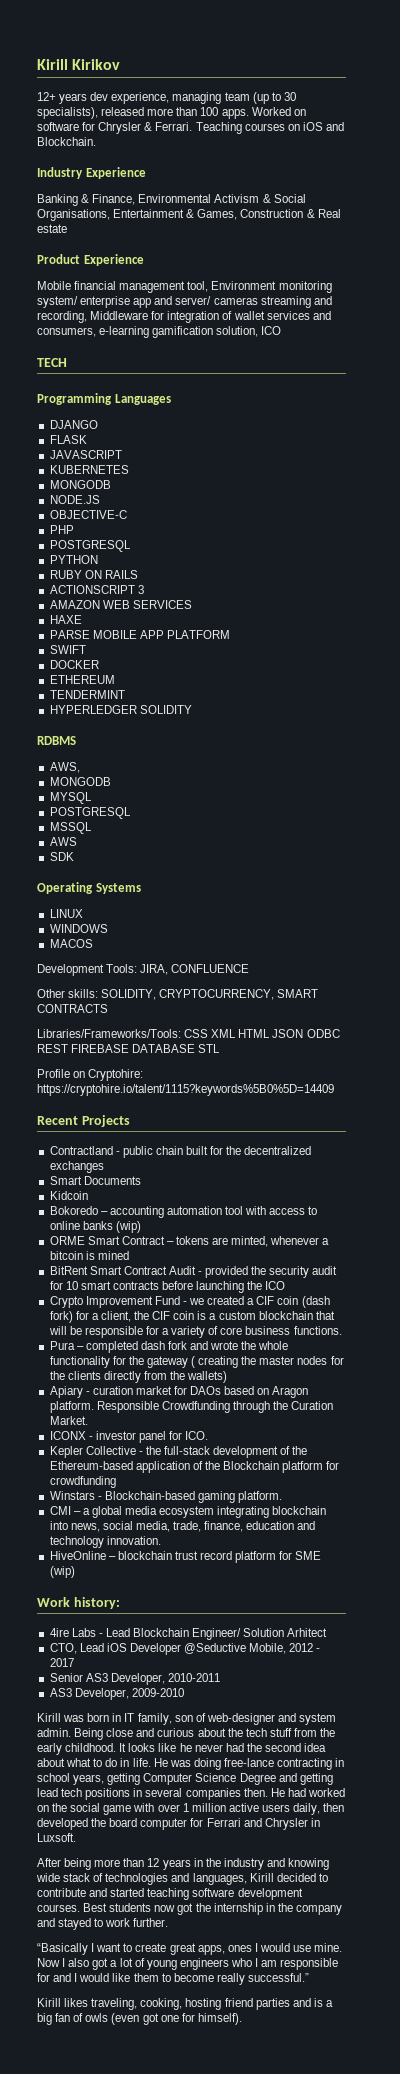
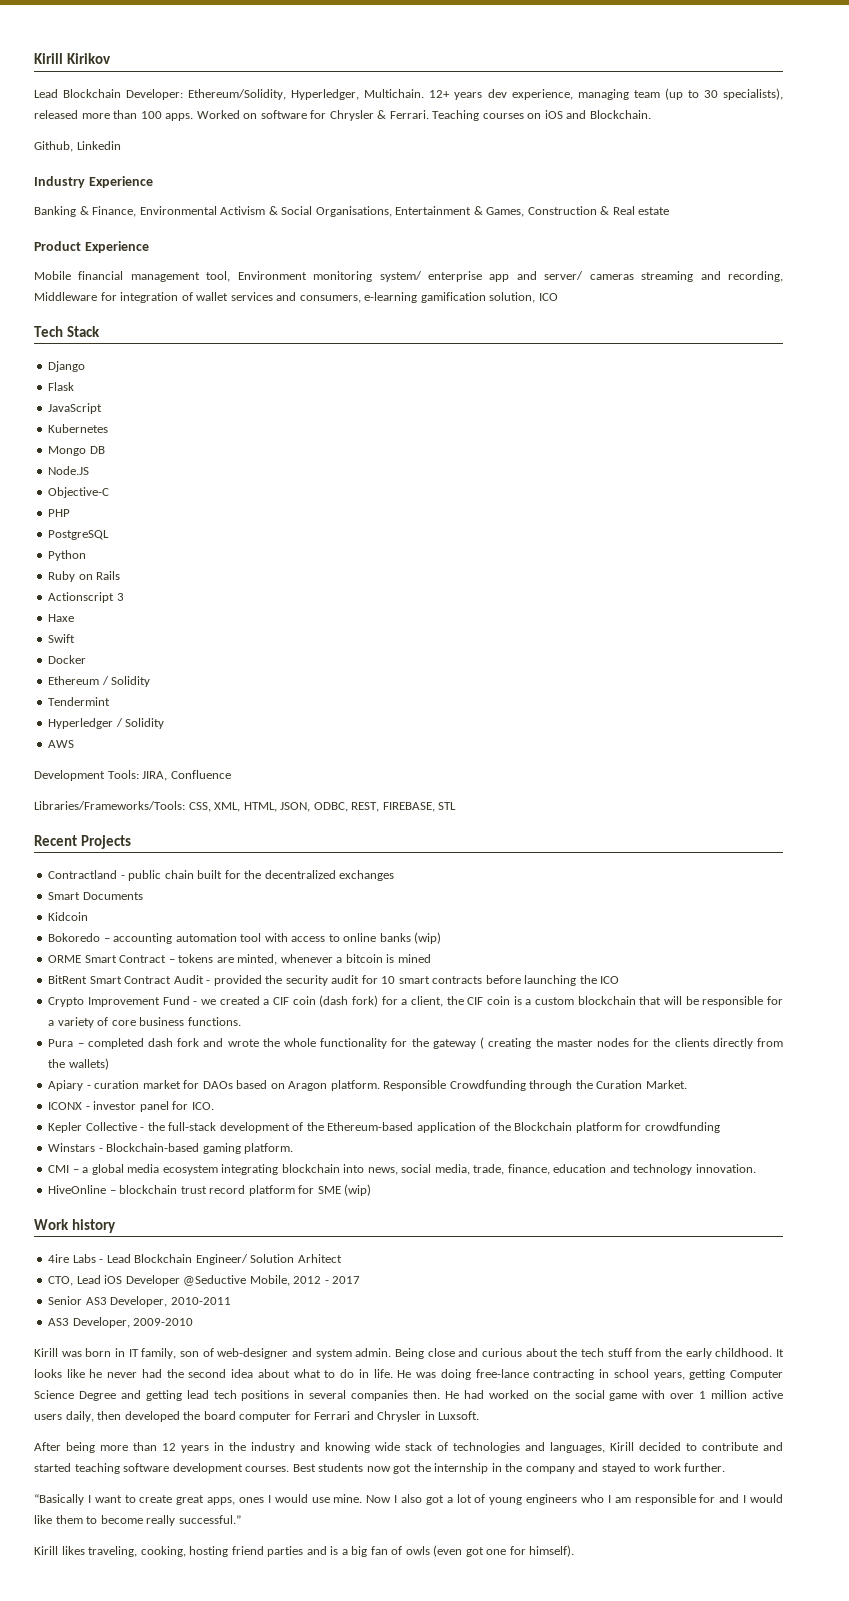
+ Lead Blockchain Developer: Ethereum/Solidity, Hyperledger, Multichain.
+ Github, Linkedin
- TECH
- Programming Languages
- DJANGO
- FLASK
- JAVASCRIPT
- KUBERNETES
- MONGODB
- NODE.JS
- OBJECTIVE-C
+ Tech Stack
+ Django
+ Flask
+ JavaScript
+ Kubernetes
+ Mongo DB
+ Node.JS
+ Objective-C
  PHP
- POSTGRESQL
- PYTHON
- RUBY ON RAILS
- ACTIONSCRIPT 3
- AMAZON WEB SERVICES
- HAXE
- PARSE MOBILE APP PLATFORM
- SWIFT
- DOCKER
- ETHEREUM
- TENDERMINT
- HYPERLEDGER SOLIDITY
- RDBMS
- AWS,
- MONGODB
- MYSQL
- POSTGRESQL
- MSSQL
+ PostgreSQL
+ Python
+ Ruby on Rails
+ Actionscript 3
+ Haxe
+ Swift
+ Docker
+ Ethereum / Solidity
+ Tendermint
+ Hyperledger / Solidity
  AWS
- SDK
- Operating Systems
- LINUX
- WINDOWS
- MACOS
- Development Tools: JIRA, CONFLUENCE
- Other skills: SOLIDITY, CRYPTOCURRENCY, SMART CONTRACTS
- Libraries/Frameworks/Tools: CSS XML HTML JSON ODBC REST FIREBASE DATABASE STL
- Profile on Cryptohire: https://cryptohire.io/talent/1115?keywords%5B0%5D=14409
+ Development Tools: JIRA, Confluence
+ Libraries/Frameworks/Tools: CSS, XML, HTML, JSON, ODBC, REST, FIREBASE, STL
- Work history:
+ Work history

